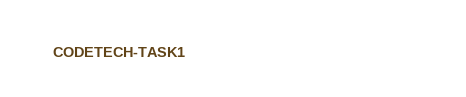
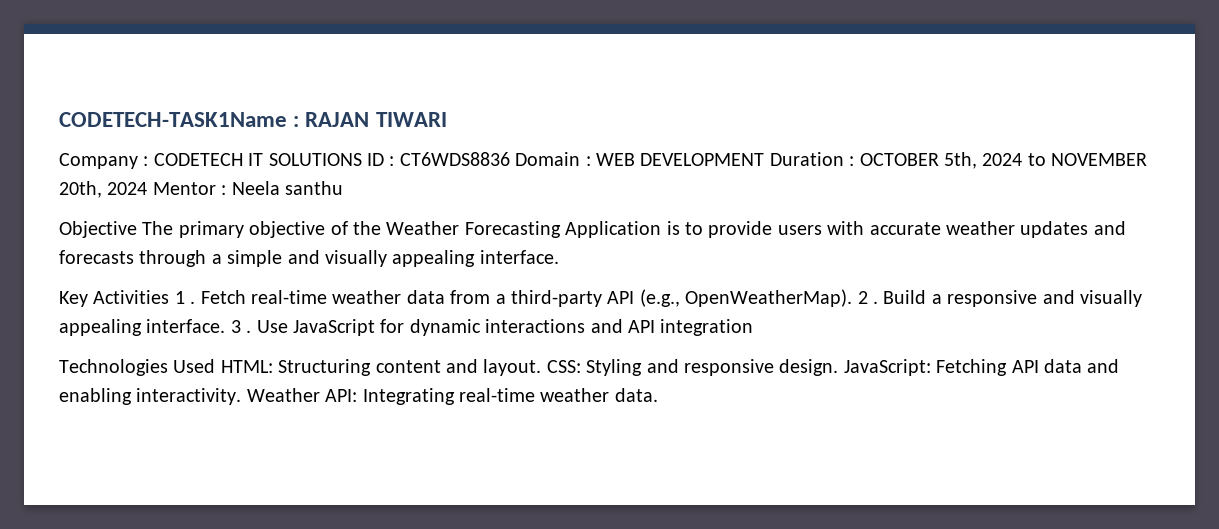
- CODETECH-TASK1
+ CODETECH-TASK1Name : RAJAN TIWARI
+ Company : CODETECH IT SOLUTIONS ID : CT6WDS8836 Domain : WEB DEVELOPMENT Duration : OCTOBER 5th, 2024 to NOVEMBER 20th, 2024 Mentor : Neela santhu
+ Objective The primary objective of the Weather Forecasting Application is to provide users with accurate weather updates and forecasts through a simple and visually appealing interface.
+ Key Activities 1 . Fetch real-time weather data from a third-party API (e.g., OpenWeatherMap). 2 . Build a responsive and visually appealing interface. 3 . Use JavaScript for dynamic interactions and API integration
+ Technologies Used HTML: Structuring content and layout. CSS: Styling and responsive design. JavaScript: Fetching API data and enabling interactivity. Weather API: Integrating real-time weather data.

